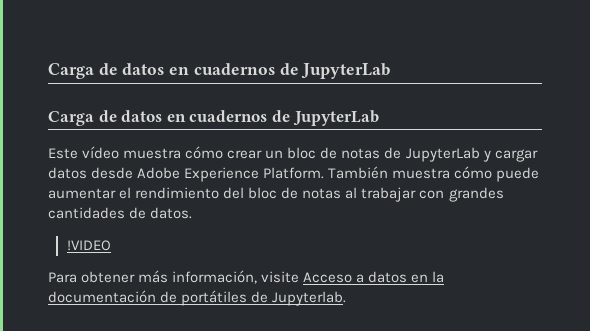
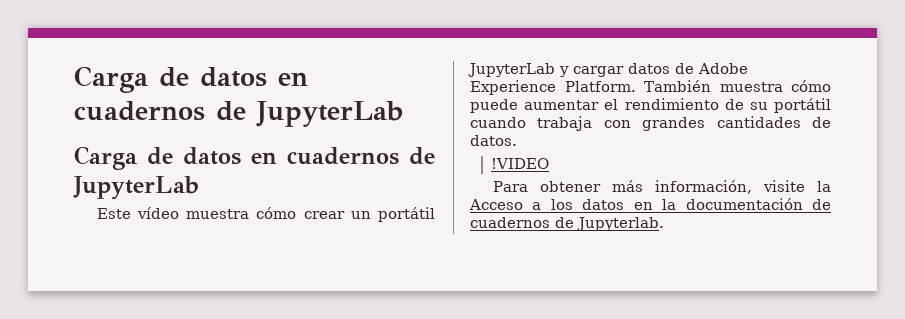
- Este vídeo muestra cómo crear un bloc de notas de JupyterLab y cargar datos desde Adobe Experience Platform.
+ Este vídeo muestra cómo crear un portátil JupyterLab y cargar datos de Adobe Experience Platform.
- También muestra cómo puede aumentar el rendimiento del bloc de notas al trabajar con grandes cantidades de datos.
+ También muestra cómo puede aumentar el rendimiento de su portátil cuando trabaja con grandes cantidades de datos.
- Para obtener más información, visite Acceso a datos en la documentación de portátiles de Jupyterlab.
+ Para obtener más información, visite la Acceso a los datos en la documentación de cuadernos de Jupyterlab.

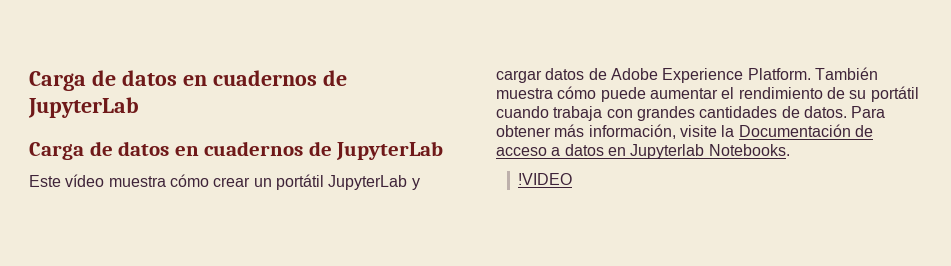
- También muestra cómo puede aumentar el rendimiento de su portátil cuando trabaja con grandes cantidades de datos.
+ También muestra cómo puede aumentar el rendimiento de su portátil cuando trabaja con grandes cantidades de datos. Para obtener más información, visite la Documentación de acceso a datos en Jupyterlab Notebooks.
  !VIDEO
- Para obtener más información, visite la Acceso a los datos en la documentación de cuadernos de Jupyterlab.

